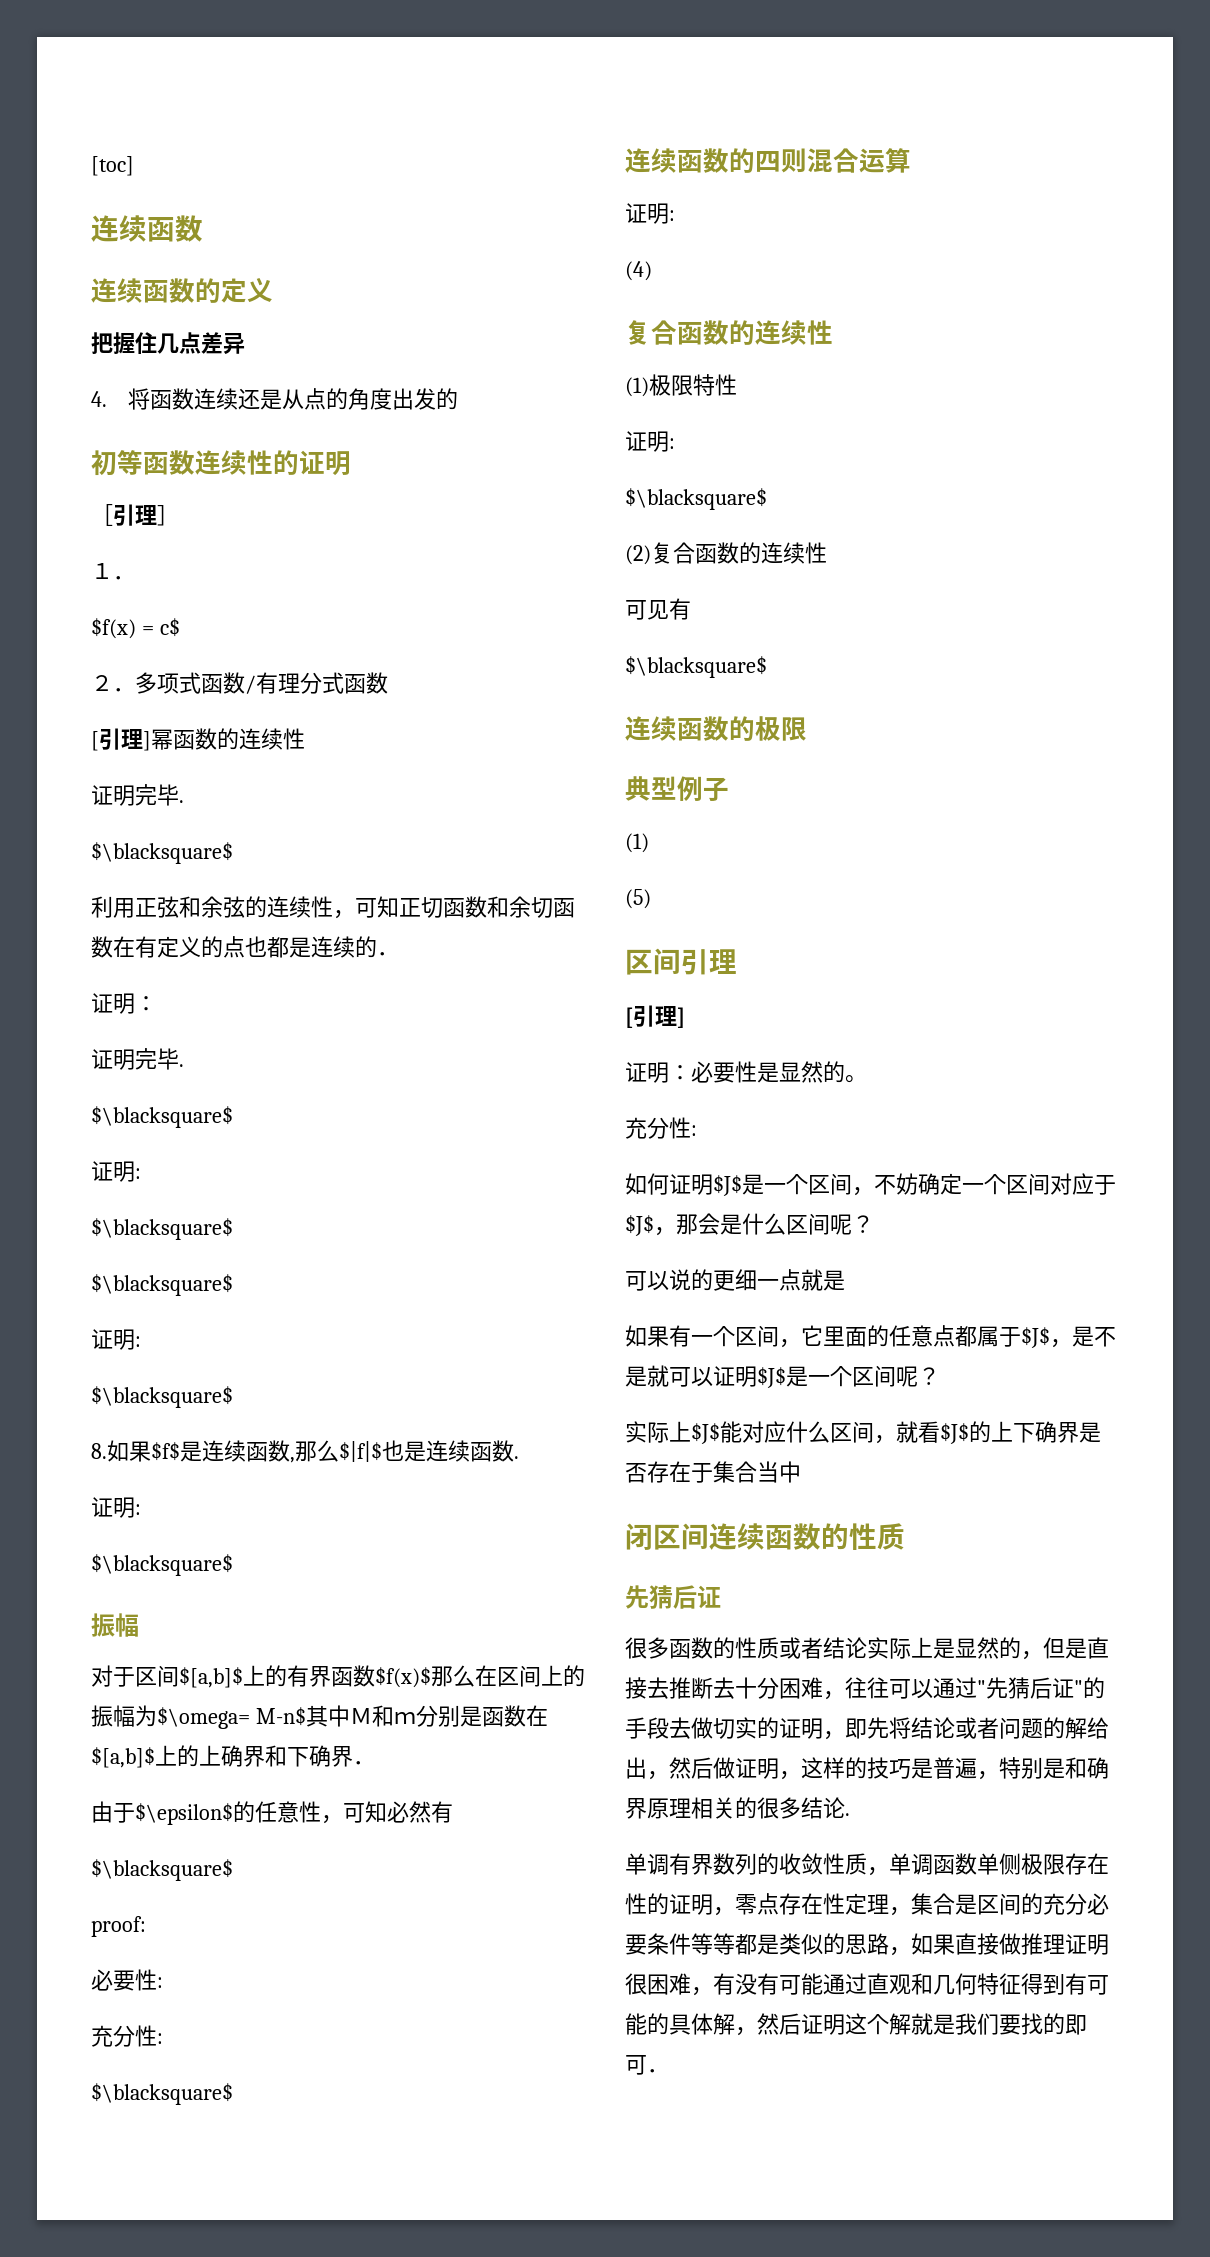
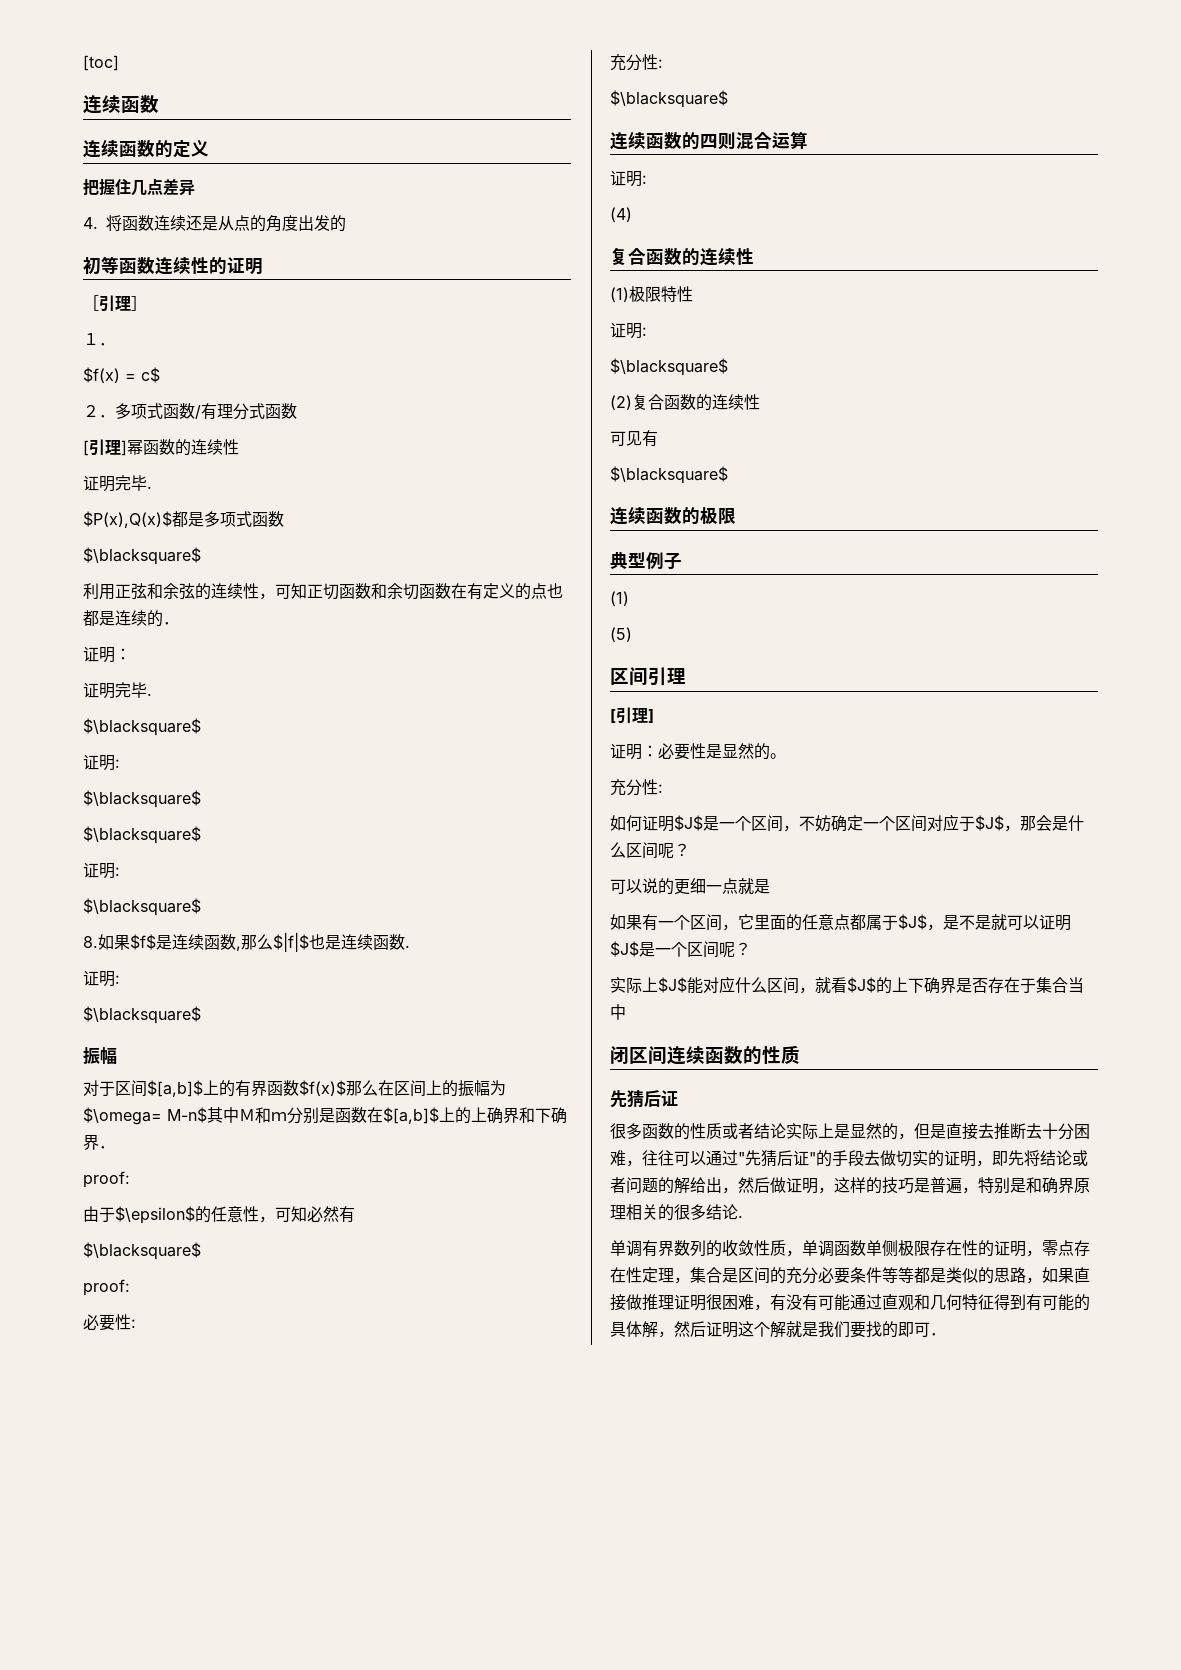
+ $P(x),Q(x)$都是多项式函数
  对于区间$[a,b]$上的有界函数$f(x)$那么在区间上的振幅为$\omega= M-n$其中Ｍ和ｍ分别是函数在$[a,b]$上的上确界和下确界．
+ proof:

